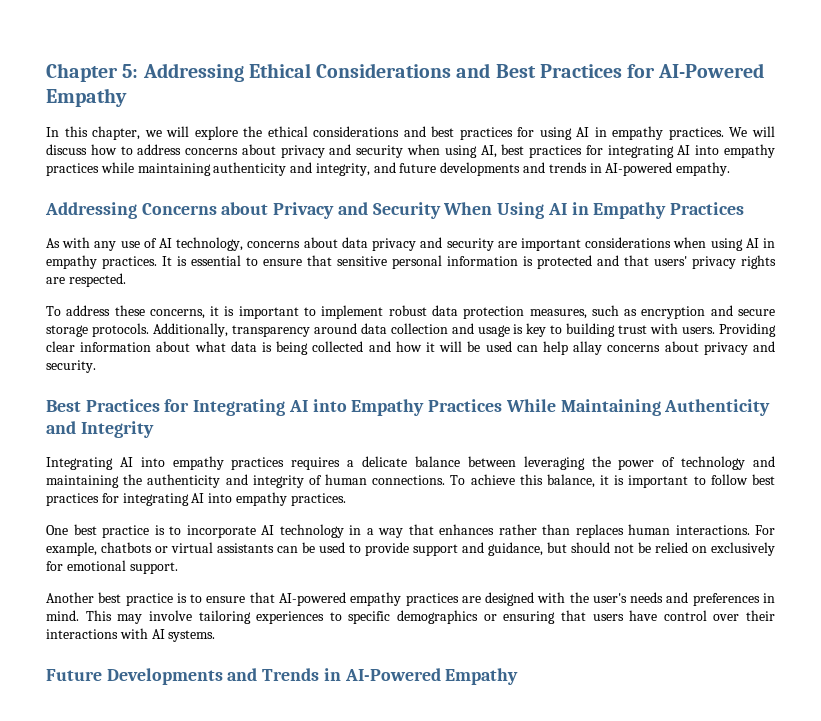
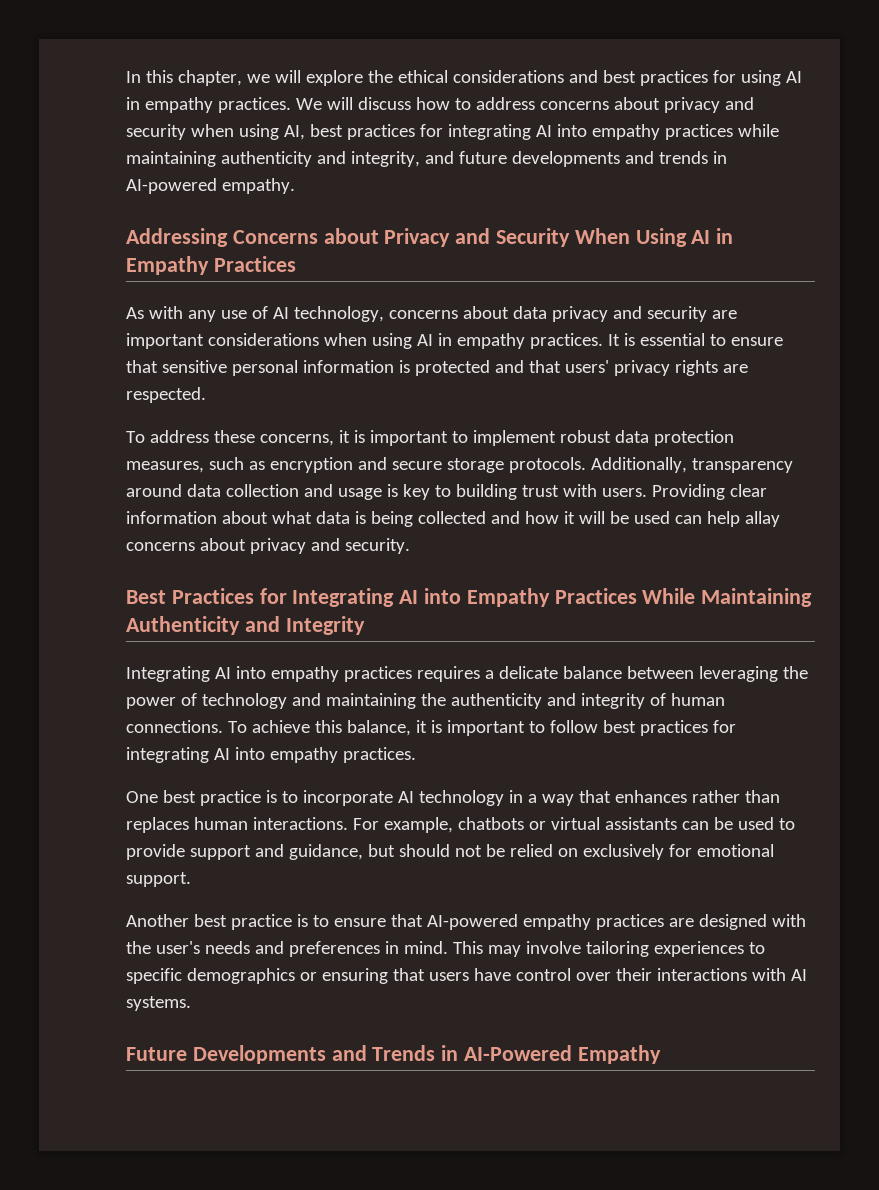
- Chapter 5: Addressing Ethical Considerations and Best Practices for AI-Powered Empathy

